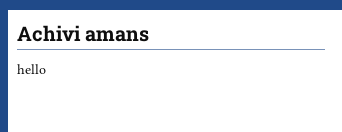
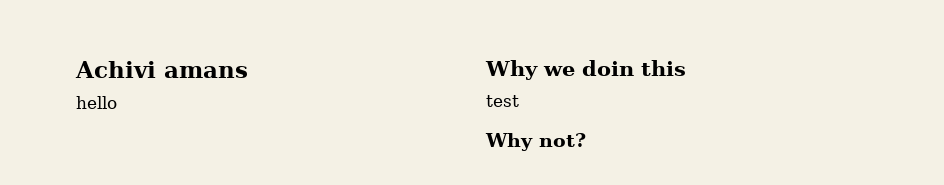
+ Why we doin this
+ test
+ Why not?

